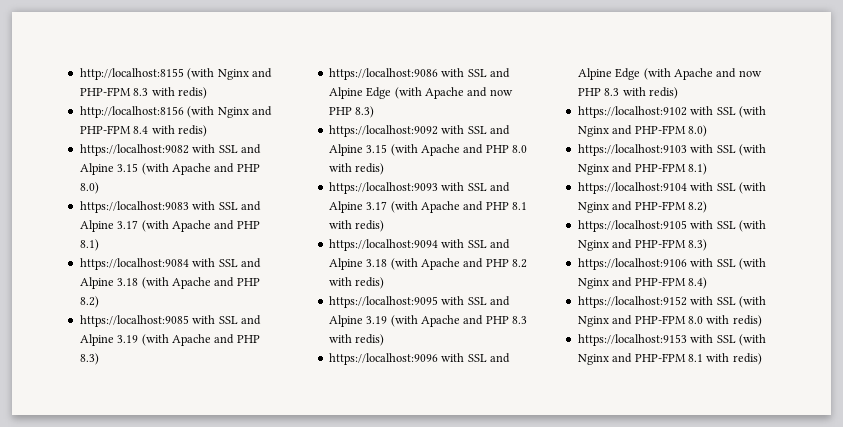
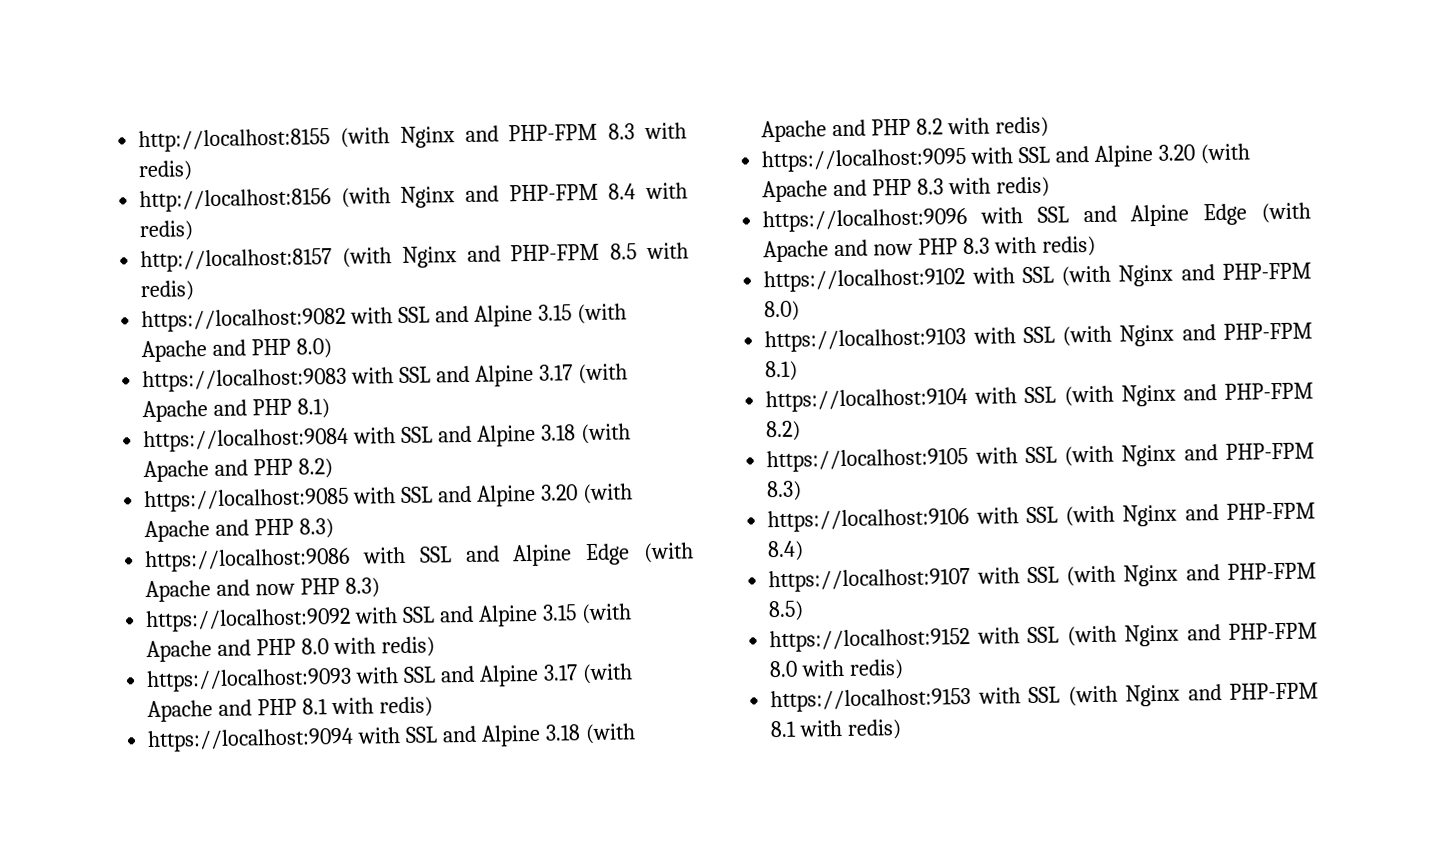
+ http://localhost:8157 (with Nginx and PHP-FPM 8.5 with redis)
- https://localhost:9085 with SSL and Alpine 3.19 (with Apache and PHP 8.3)
+ https://localhost:9085 with SSL and Alpine 3.20 (with Apache and PHP 8.3)
- https://localhost:9095 with SSL and Alpine 3.19 (with Apache and PHP 8.3 with redis)
+ https://localhost:9095 with SSL and Alpine 3.20 (with Apache and PHP 8.3 with redis)
+ https://localhost:9107 with SSL (with Nginx and PHP-FPM 8.5)

